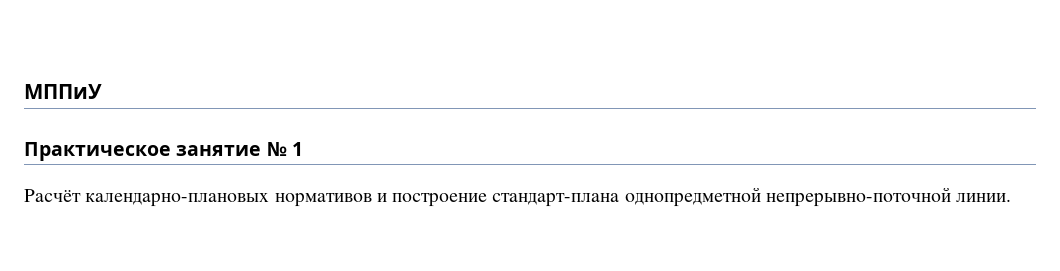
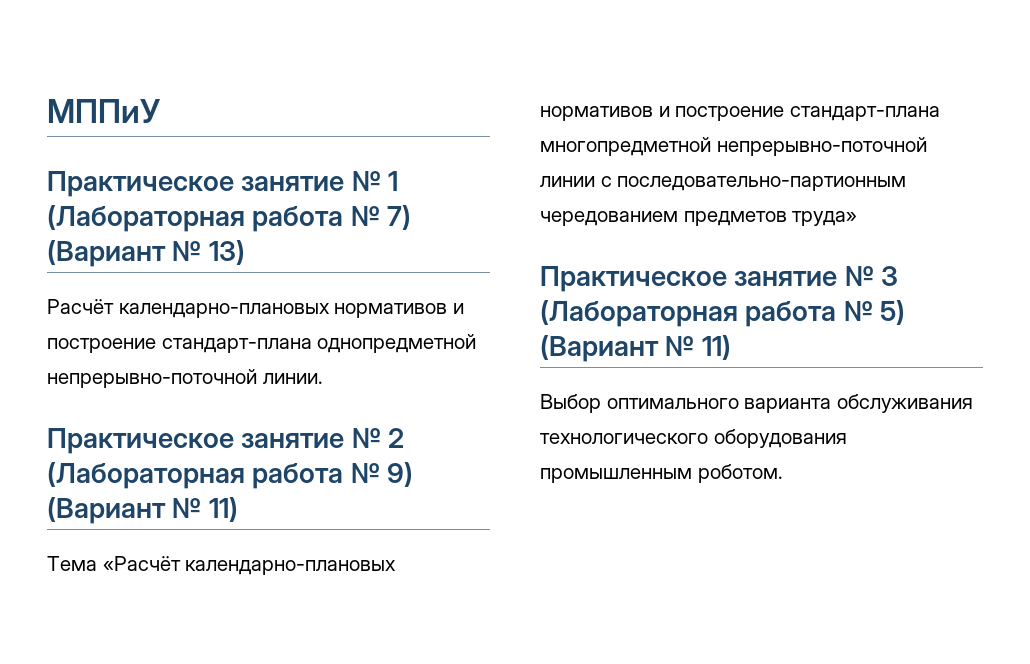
- Практическое занятие № 1
+ Практическое занятие № 1 (Лабораторная работа № 7) (Вариант № 13)
+ Практическое занятие № 2 (Лабораторная работа № 9) (Вариант № 11)
+ Тема «Расчёт календарно-плановых нормативов и построение стандарт-плана многопредметной непрерывно-поточной линии с последовательно-партионным чередованием предметов труда»
+ Практическое занятие № 3 (Лабораторная работа № 5) (Вариант № 11)
+ Выбор оптимального варианта обслуживания технологического оборудования промышленным роботом.

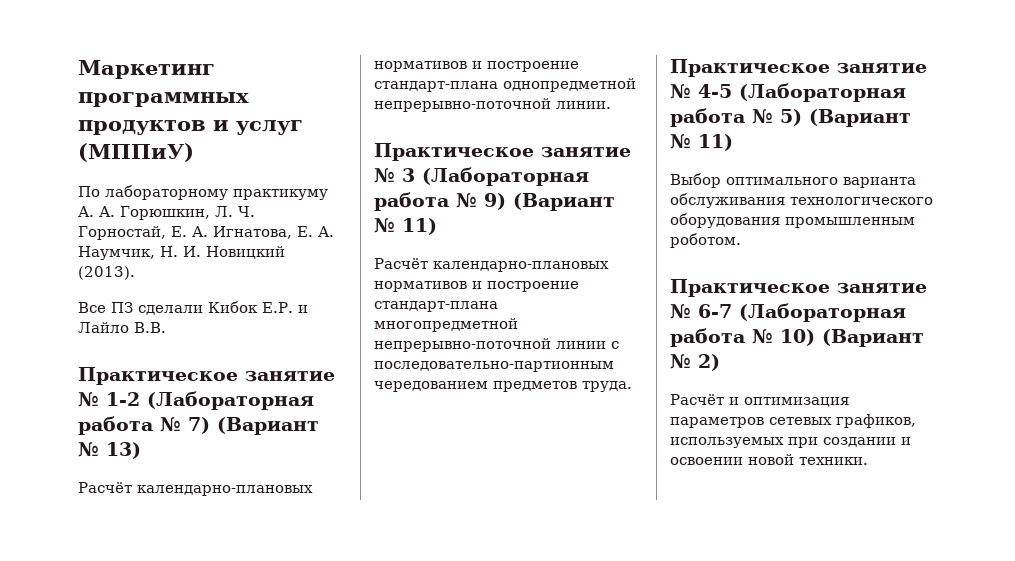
- МППиУ
- Практическое занятие № 1 (Лабораторная работа № 7) (Вариант № 13)
+ Маркетинг программных продуктов и услуг (МППиУ)
+ По лабораторному практикуму А. А. Горюшкин, Л. Ч. Горностай, Е. А. Игнатова, Е. А. Наумчик, Н. И. Новицкий (2013).
+ Все ПЗ сделали Кибок Е.Р. и Лайло В.В.
+ Практическое занятие № 1-2 (Лабораторная работа № 7) (Вариант № 13)
- Практическое занятие № 2 (Лабораторная работа № 9) (Вариант № 11)
+ Практическое занятие № 3 (Лабораторная работа № 9) (Вариант № 11)
- Тема «Расчёт календарно-плановых нормативов и построение стандарт-плана многопредметной непрерывно-поточной линии с последовательно-партионным чередованием предметов труда»
- Практическое занятие № 3 (Лабораторная работа № 5) (Вариант № 11)
+ Расчёт календарно-плановых нормативов и построение стандарт-плана многопредметной непрерывно-поточной линии с последовательно-партионным чередованием предметов труда.
+ Практическое занятие № 4-5 (Лабораторная работа № 5) (Вариант № 11)
+ Практическое занятие № 6-7 (Лабораторная работа № 10) (Вариант № 2)
+ Расчёт и оптимизация параметров сетевых графиков, используемых при создании и освоении новой техники.

